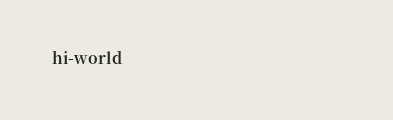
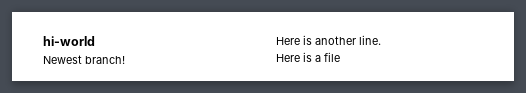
+ Newest branch!
+ Here is another line.
+ Here is a file

